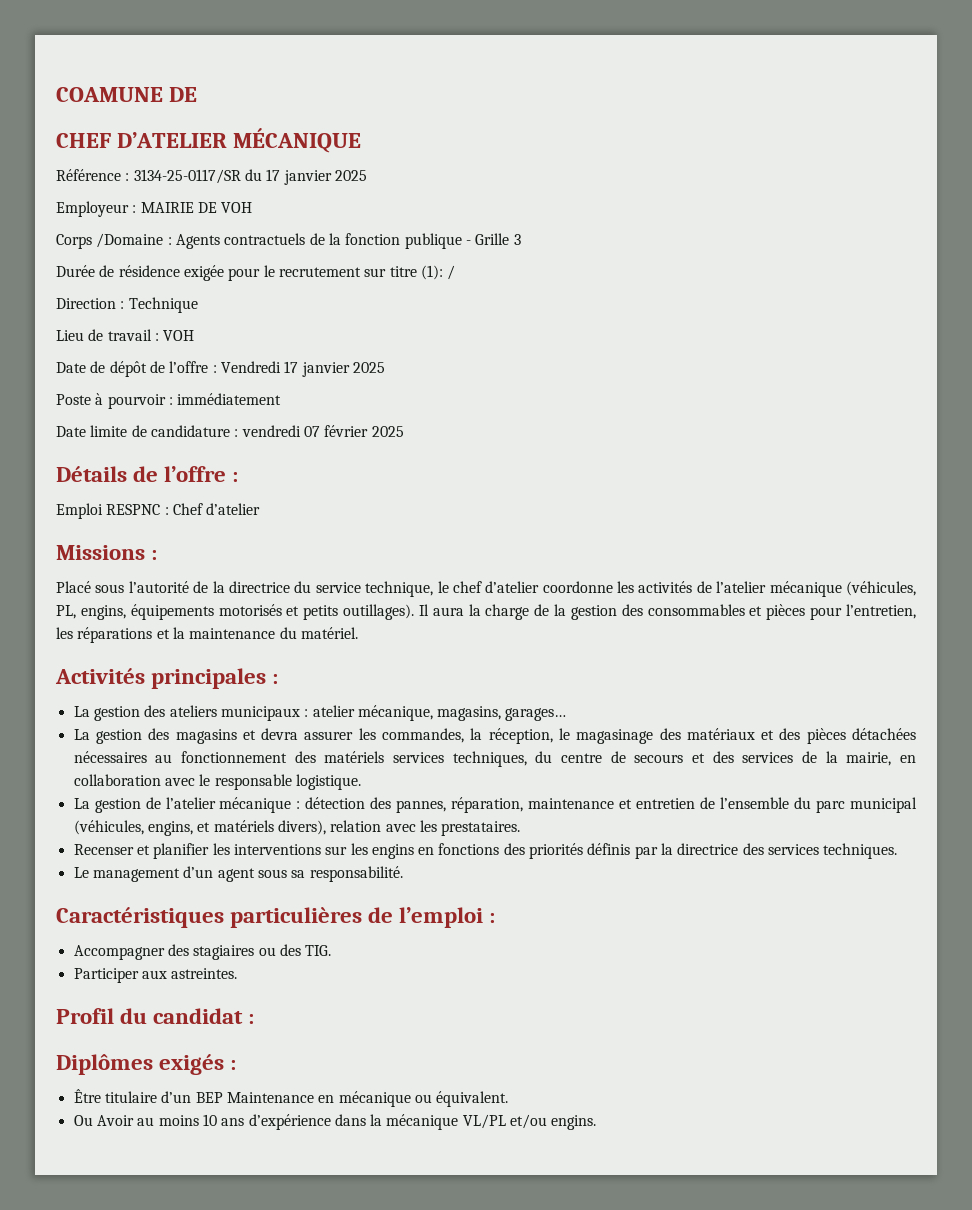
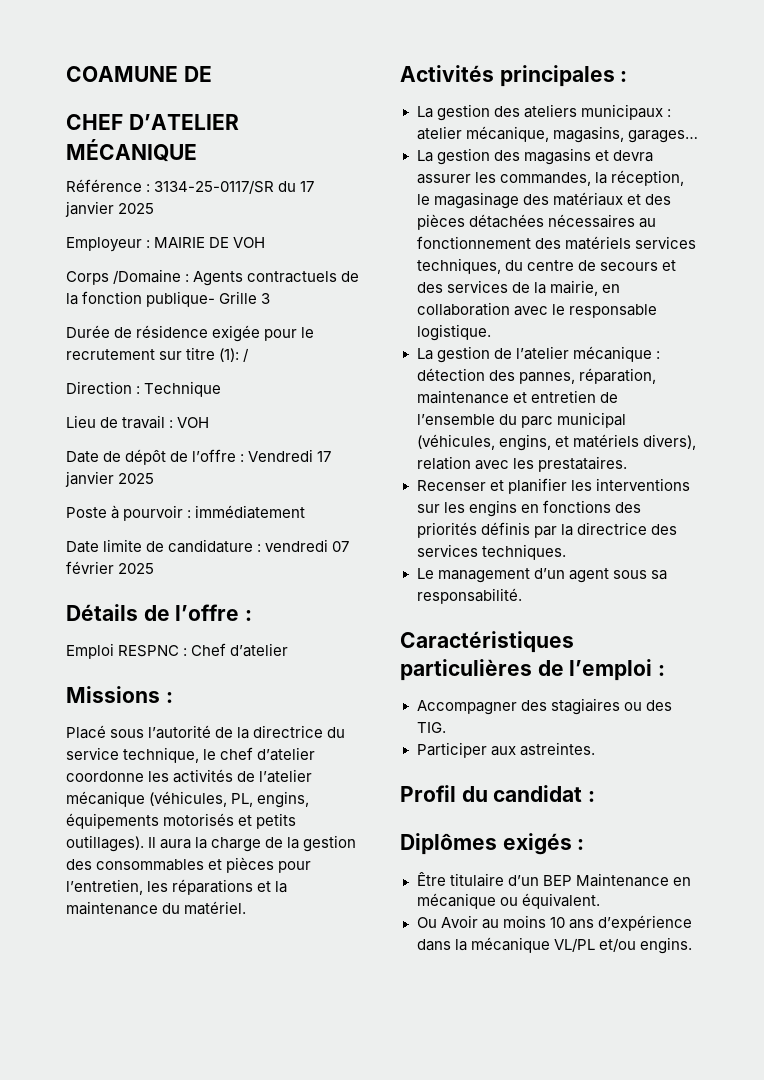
- Corps /Domaine : Agents contractuels de la fonction publique - Grille 3
+ Corps /Domaine : Agents contractuels de la fonction publique- Grille 3

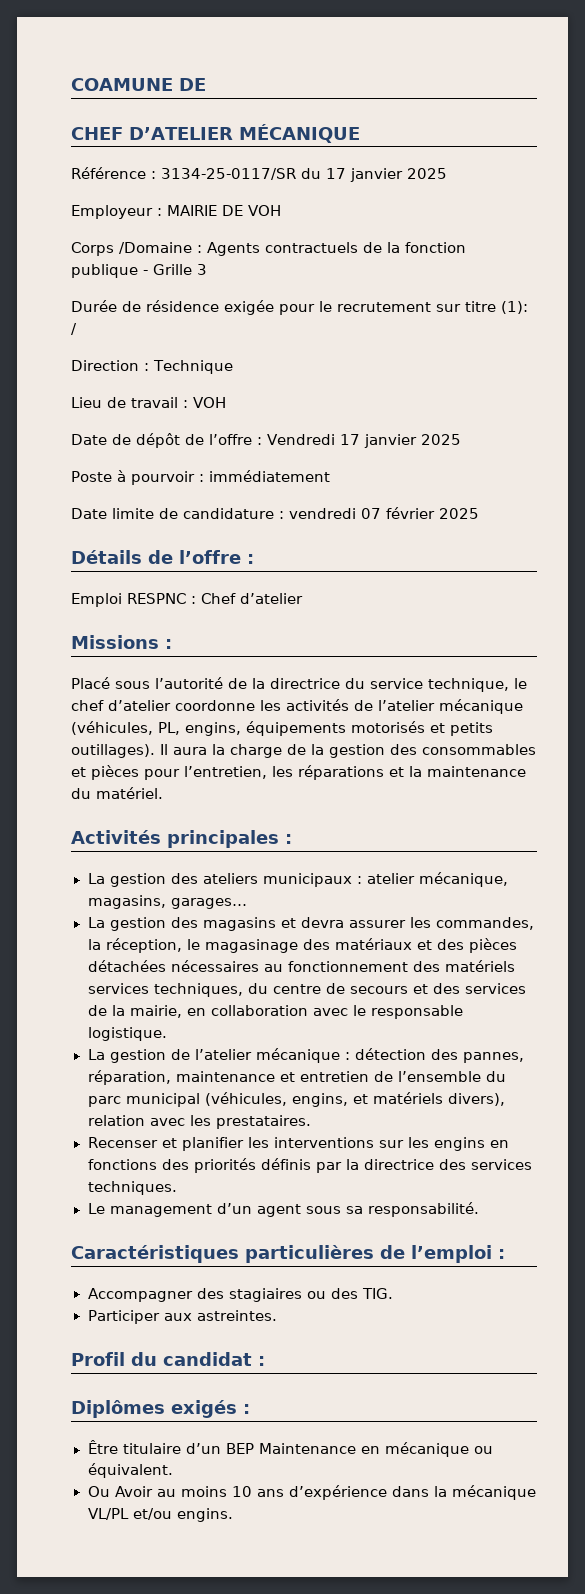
- Corps /Domaine : Agents contractuels de la fonction publique- Grille 3
+ Corps /Domaine : Agents contractuels de la fonction publique - Grille 3

